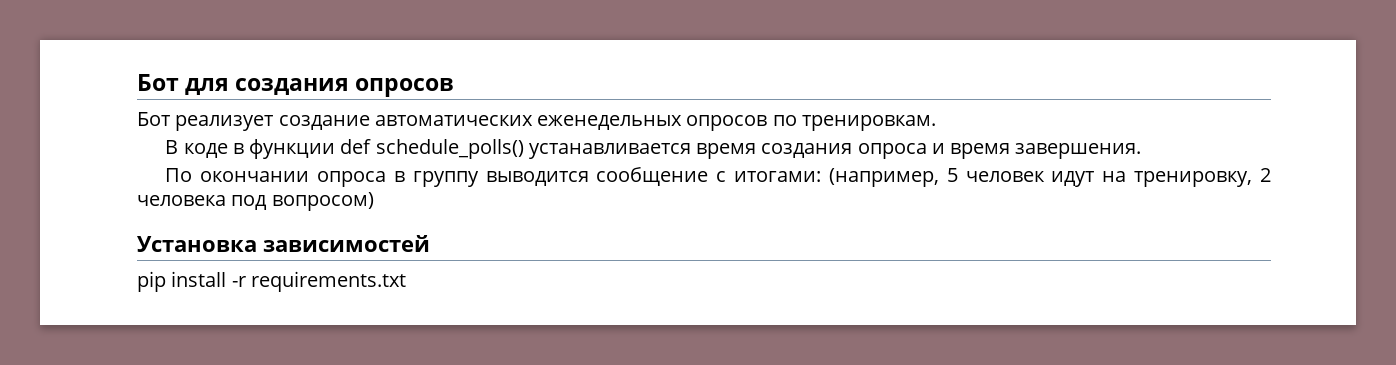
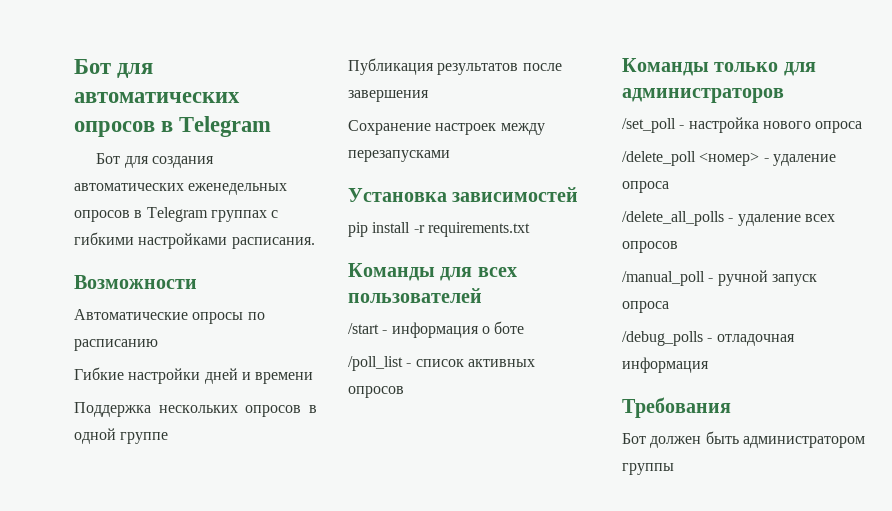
- Бот для создания опросов
- Бот реализует создание автоматических еженедельных опросов по тренировкам.
- В коде в функции def schedule_polls() устанавливается время создания опроса и время завершения.
- По окончании опроса в группу выводится сообщение с итогами: (например, 5 человек идут на тренировку, 2 человека под вопросом)
+ Бот для автоматических опросов в Telegram
+ Бот для создания автоматических еженедельных опросов в Telegram группах с гибкими настройками расписания.
+ Возможности
+ Автоматические опросы по расписанию
+ Гибкие настройки дней и времени
+ Поддержка нескольких опросов в одной группе
+ Публикация результатов после завершения
+ Сохранение настроек между перезапусками
+ Команды для всех пользователей
+ /start - информация о боте
+ /poll_list - список активных опросов
+ Команды только для администраторов
+ /set_poll - настройка нового опроса
+ /delete_poll <номер> - удаление опроса
+ /delete_all_polls - удаление всех опросов
+ /manual_poll - ручной запуск опроса
+ /debug_polls - отладочная информация
+ Требования
+ Бот должен быть администратором группы

